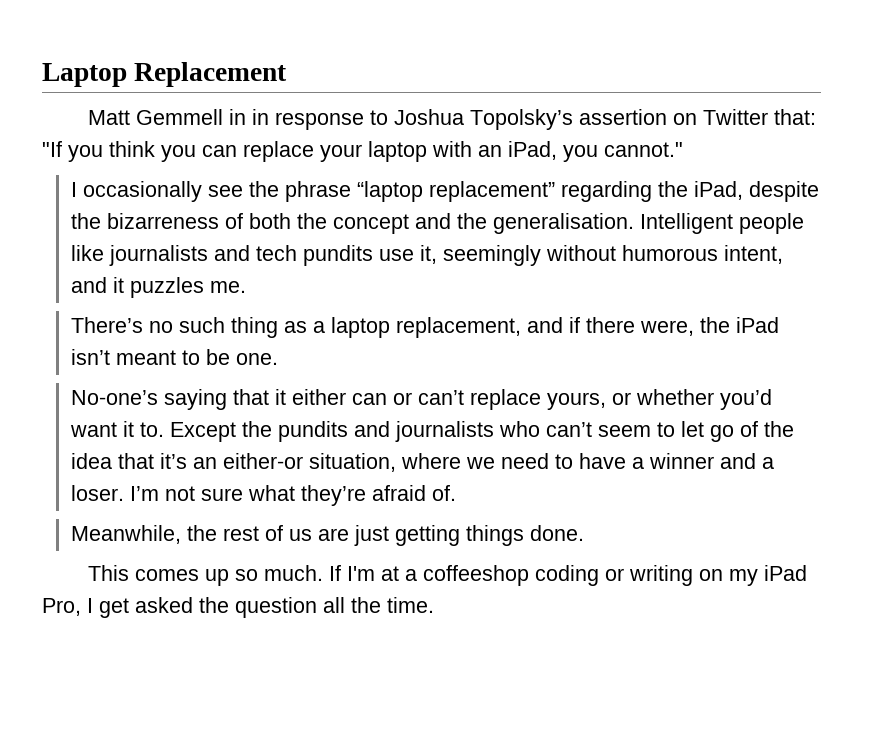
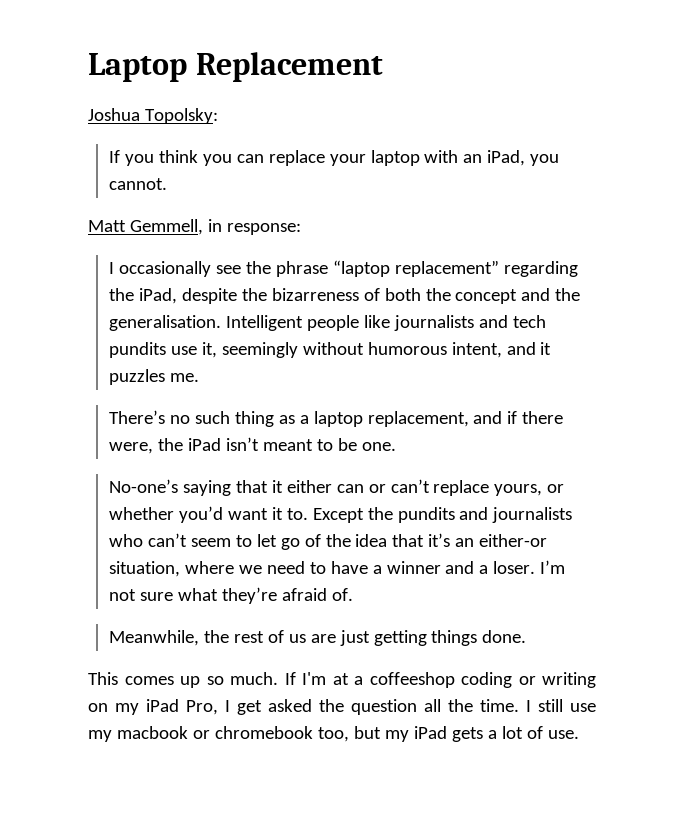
- Matt Gemmell in in response to Joshua Topolsky’s assertion on Twitter that: "If you think you can replace your laptop with an iPad, you cannot."
+ Joshua Topolsky:
+ If you think you can replace your laptop with an iPad, you cannot.
+ Matt Gemmell, in response:
+ I still use my macbook or chromebook too, but my iPad gets a lot of use.

